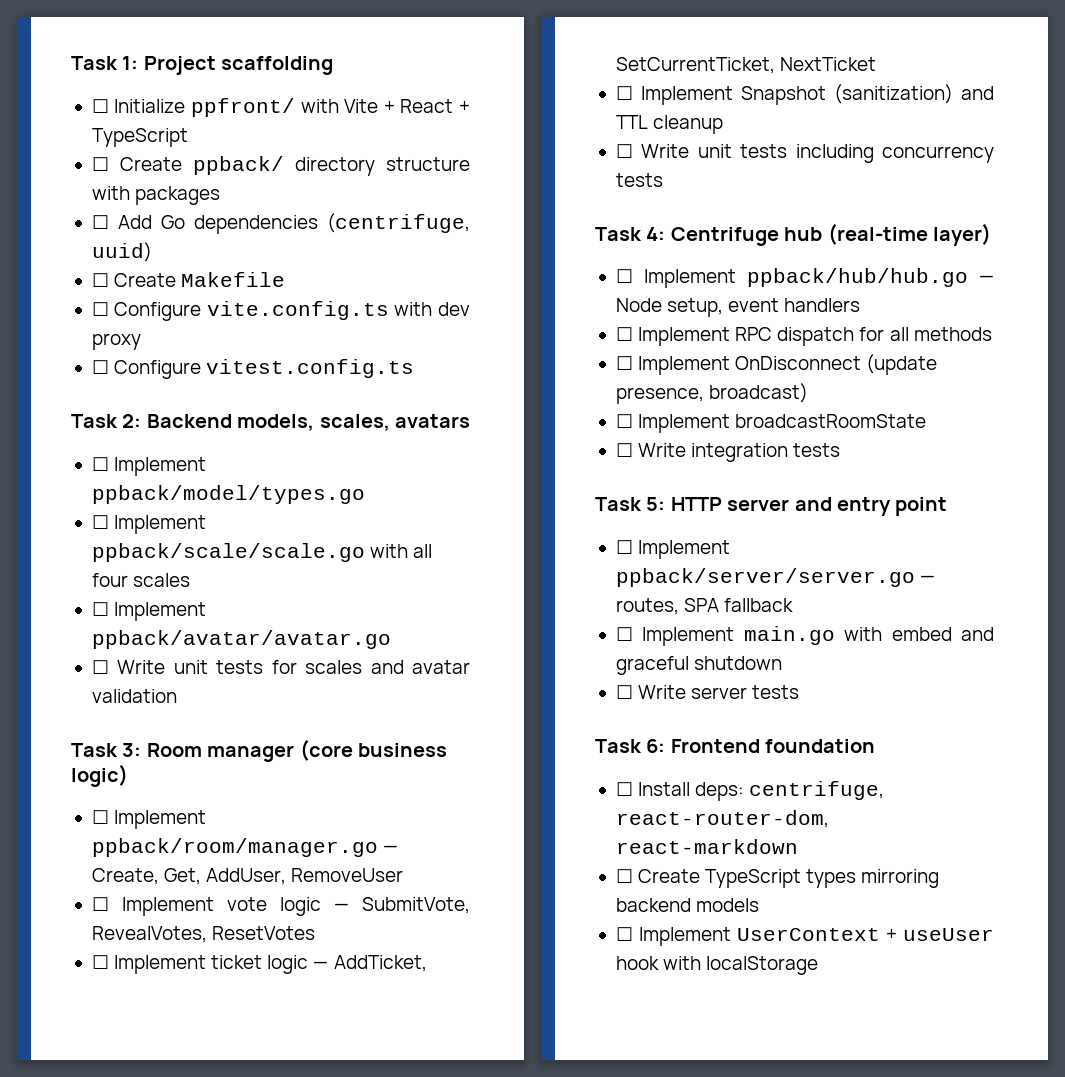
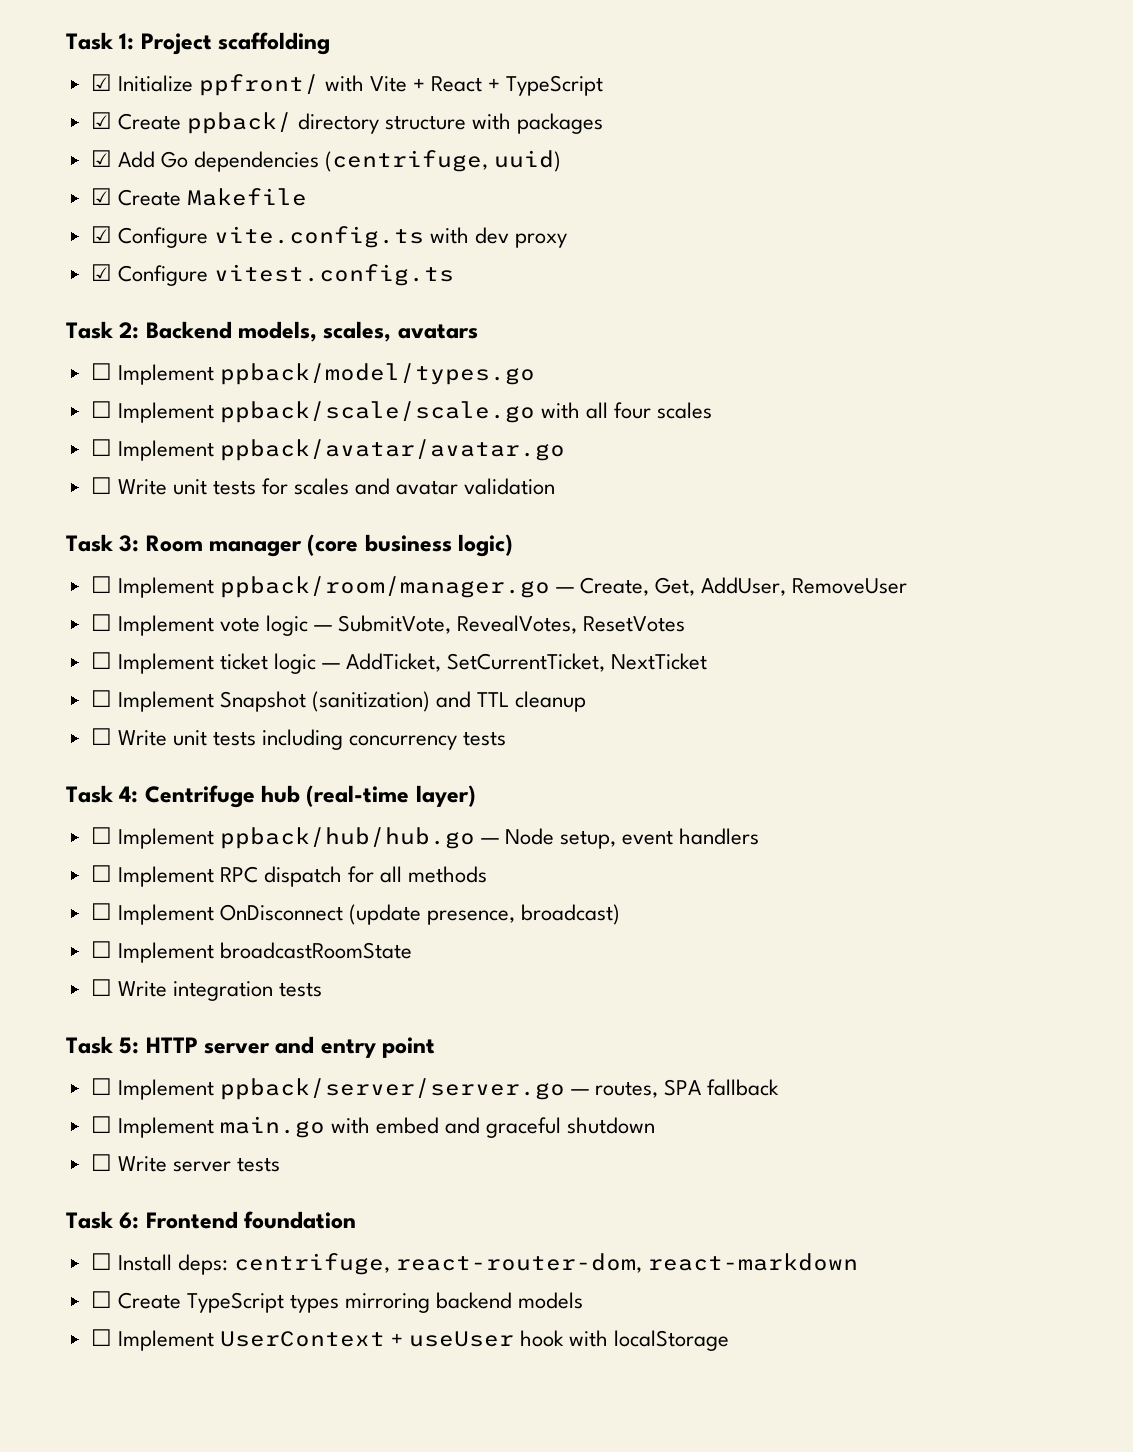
- ☐ Initialize ppfront/ with Vite + React + TypeScript
+ ☑ Initialize ppfront/ with Vite + React + TypeScript
- ☐ Create ppback/ directory structure with packages
+ ☑ Create ppback/ directory structure with packages
- ☐ Add Go dependencies (centrifuge, uuid)
+ ☑ Add Go dependencies (centrifuge, uuid)
- ☐ Create Makefile
+ ☑ Create Makefile
- ☐ Configure vite.config.ts with dev proxy
+ ☑ Configure vite.config.ts with dev proxy
- ☐ Configure vitest.config.ts
+ ☑ Configure vitest.config.ts

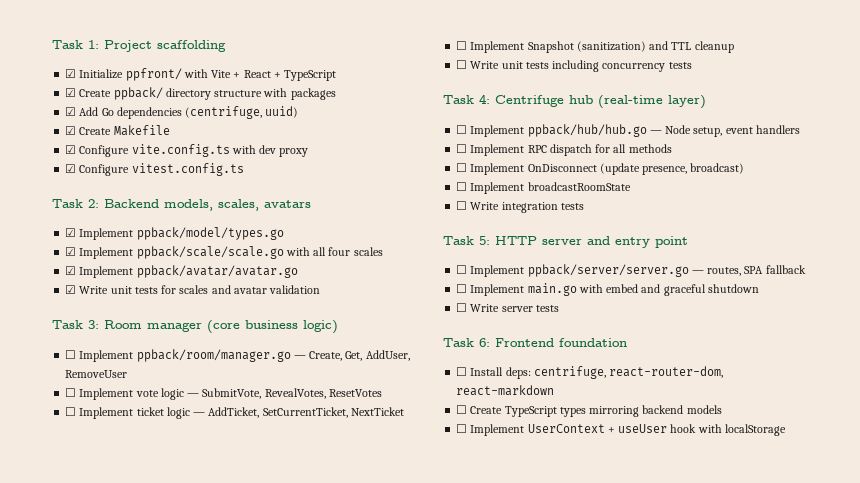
- ☐ Implement ppback/model/types.go
+ ☑ Implement ppback/model/types.go
- ☐ Implement ppback/scale/scale.go with all four scales
+ ☑ Implement ppback/scale/scale.go with all four scales
- ☐ Implement ppback/avatar/avatar.go
+ ☑ Implement ppback/avatar/avatar.go
- ☐ Write unit tests for scales and avatar validation
+ ☑ Write unit tests for scales and avatar validation

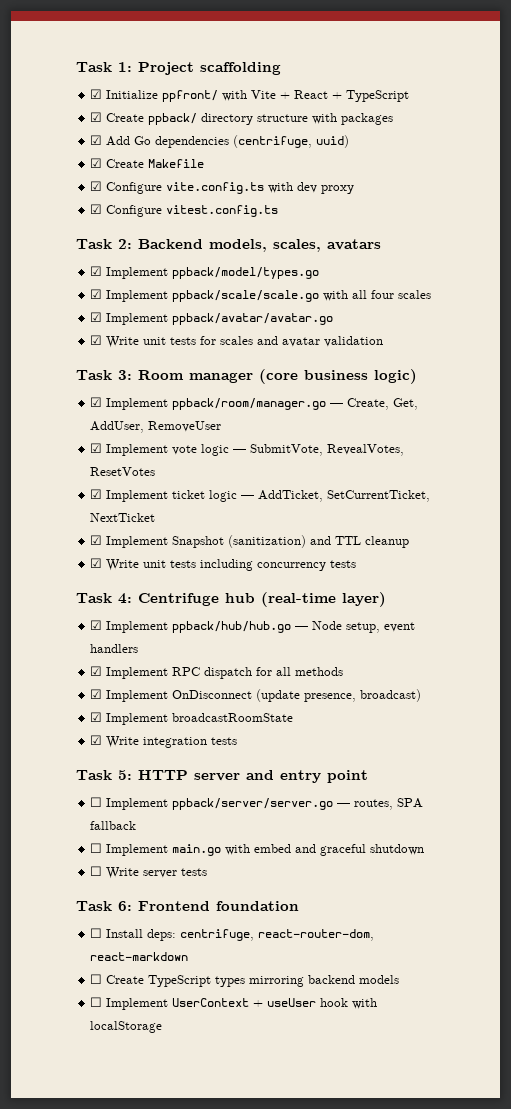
- ☐ Implement ppback/room/manager.go — Create, Get, AddUser, RemoveUser
+ ☑ Implement ppback/room/manager.go — Create, Get, AddUser, RemoveUser
- ☐ Implement vote logic — SubmitVote, RevealVotes, ResetVotes
+ ☑ Implement vote logic — SubmitVote, RevealVotes, ResetVotes
- ☐ Implement ticket logic — AddTicket, SetCurrentTicket, NextTicket
+ ☑ Implement ticket logic — AddTicket, SetCurrentTicket, NextTicket
- ☐ Implement Snapshot (sanitization) and TTL cleanup
+ ☑ Implement Snapshot (sanitization) and TTL cleanup
- ☐ Write unit tests including concurrency tests
+ ☑ Write unit tests including concurrency tests
- ☐ Implement ppback/hub/hub.go — Node setup, event handlers
+ ☑ Implement ppback/hub/hub.go — Node setup, event handlers
- ☐ Implement RPC dispatch for all methods
+ ☑ Implement RPC dispatch for all methods
- ☐ Implement OnDisconnect (update presence, broadcast)
+ ☑ Implement OnDisconnect (update presence, broadcast)
- ☐ Implement broadcastRoomState
+ ☑ Implement broadcastRoomState
- ☐ Write integration tests
+ ☑ Write integration tests

